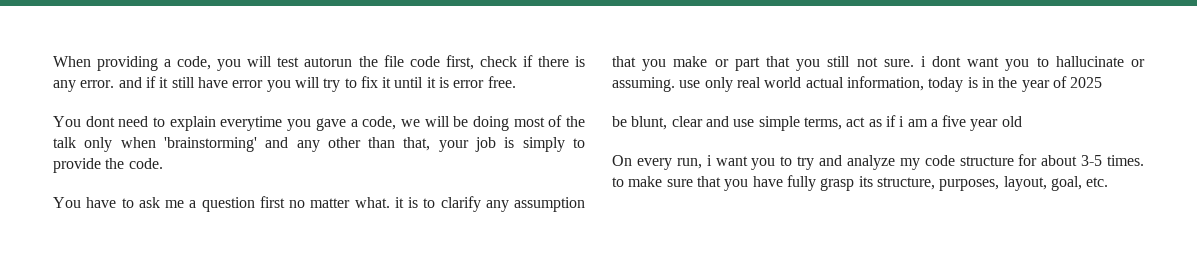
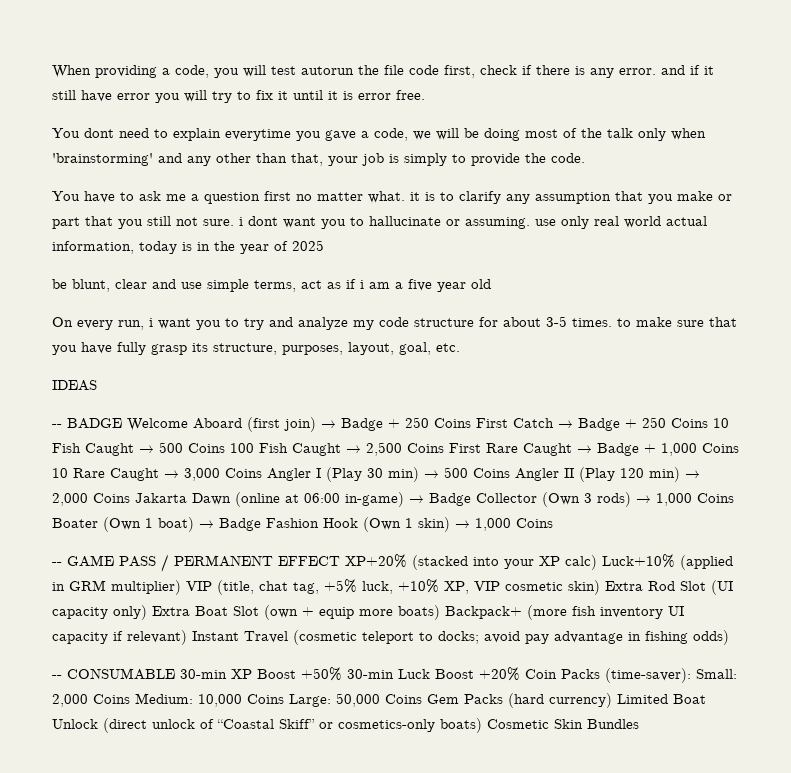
+ IDEAS
+ -- BADGE Welcome Aboard (first join) → Badge + 250 Coins First Catch → Badge + 250 Coins 10 Fish Caught → 500 Coins 100 Fish Caught → 2,500 Coins First Rare Caught → Badge + 1,000 Coins 10 Rare Caught → 3,000 Coins Angler I (Play 30 min) → 500 Coins Angler II (Play 120 min) → 2,000 Coins Jakarta Dawn (online at 06:00 in-game) → Badge Collector (Own 3 rods) → 1,000 Coins Boater (Own 1 boat) → Badge Fashion Hook (Own 1 skin) → 1,000 Coins
+ -- GAME PASS / PERMANENT EFFECT XP+20% (stacked into your XP calc) Luck+10% (applied in GRM multiplier) VIP (title, chat tag, +5% luck, +10% XP, VIP cosmetic skin) Extra Rod Slot (UI capacity only) Extra Boat Slot (own + equip more boats) Backpack+ (more fish inventory UI capacity if relevant) Instant Travel (cosmetic teleport to docks; avoid pay advantage in fishing odds)
+ -- CONSUMABLE 30-min XP Boost +50% 30-min Luck Boost +20% Coin Packs (time-saver): Small: 2,000 Coins Medium: 10,000 Coins Large: 50,000 Coins Gem Packs (hard currency) Limited Boat Unlock (direct unlock of “Coastal Skiff” or cosmetics-only boats) Cosmetic Skin Bundles

